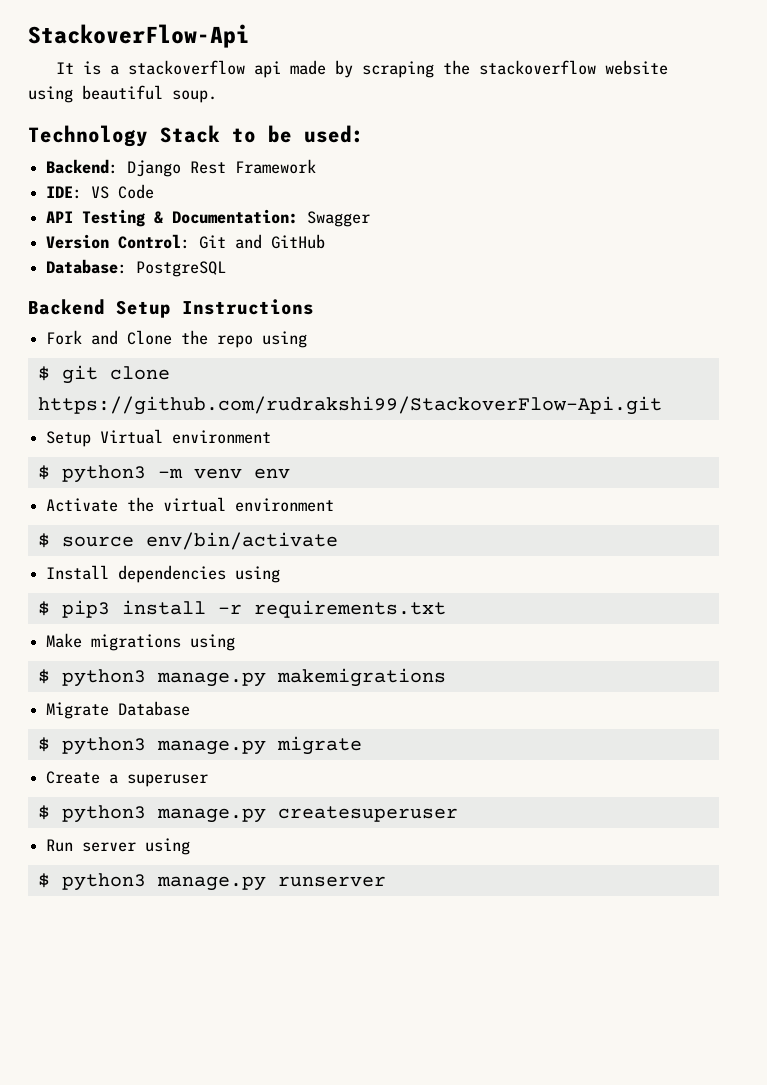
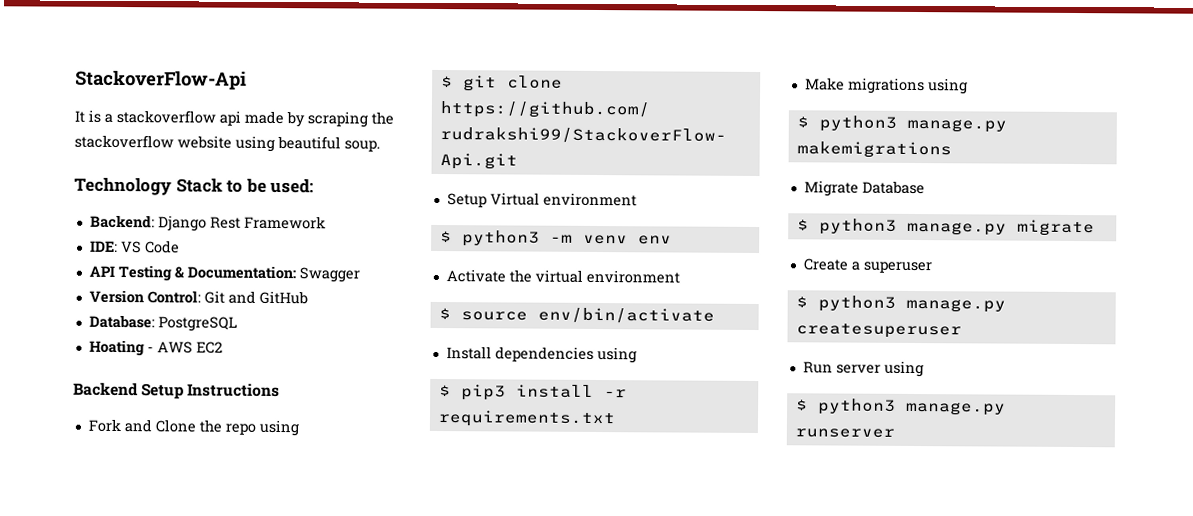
+ Hoating - AWS EC2

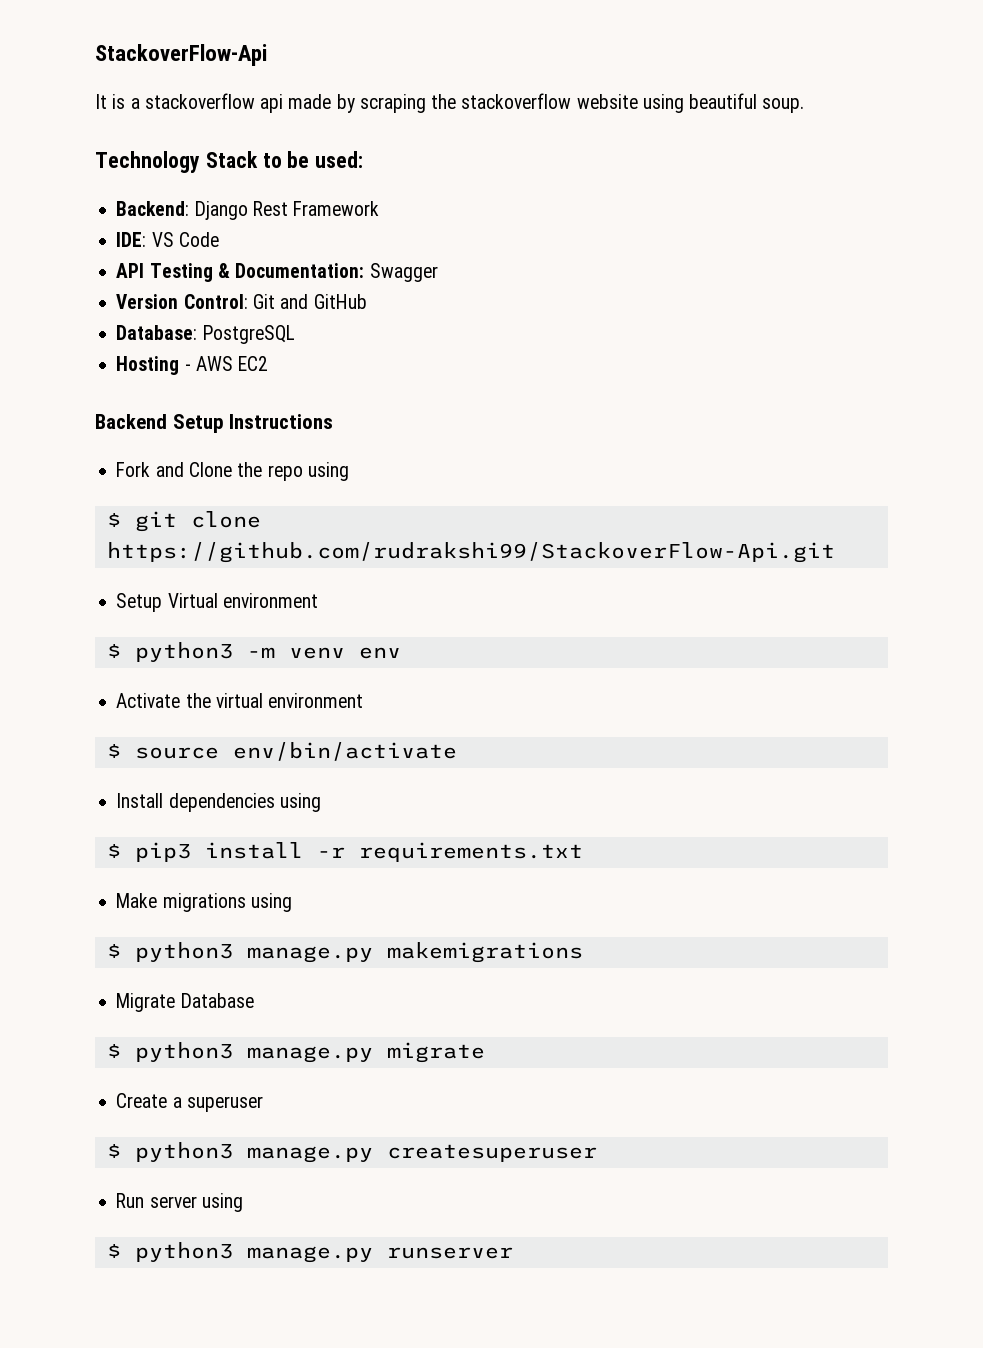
- Hoating - AWS EC2
+ Hosting - AWS EC2

